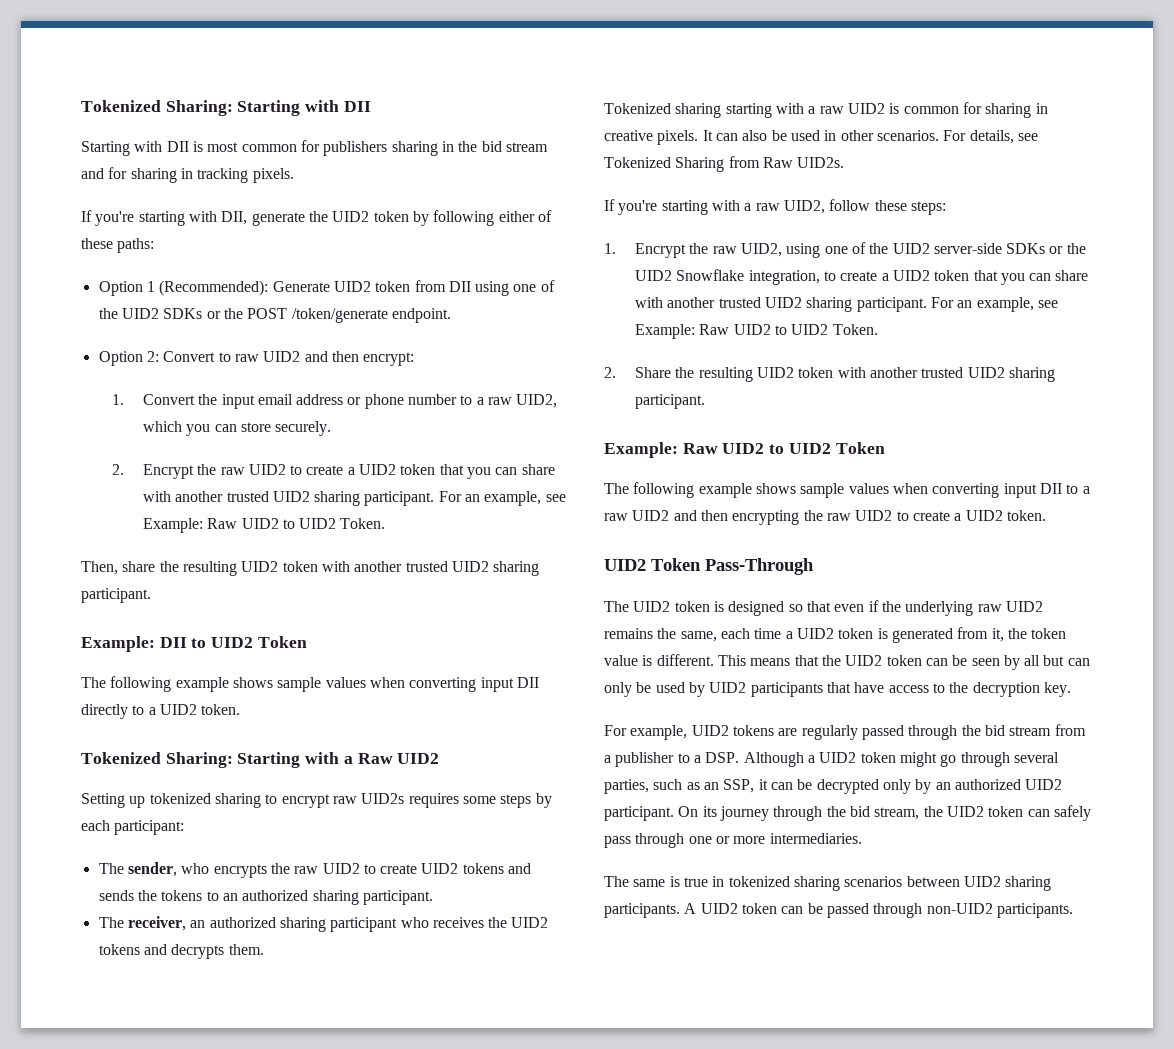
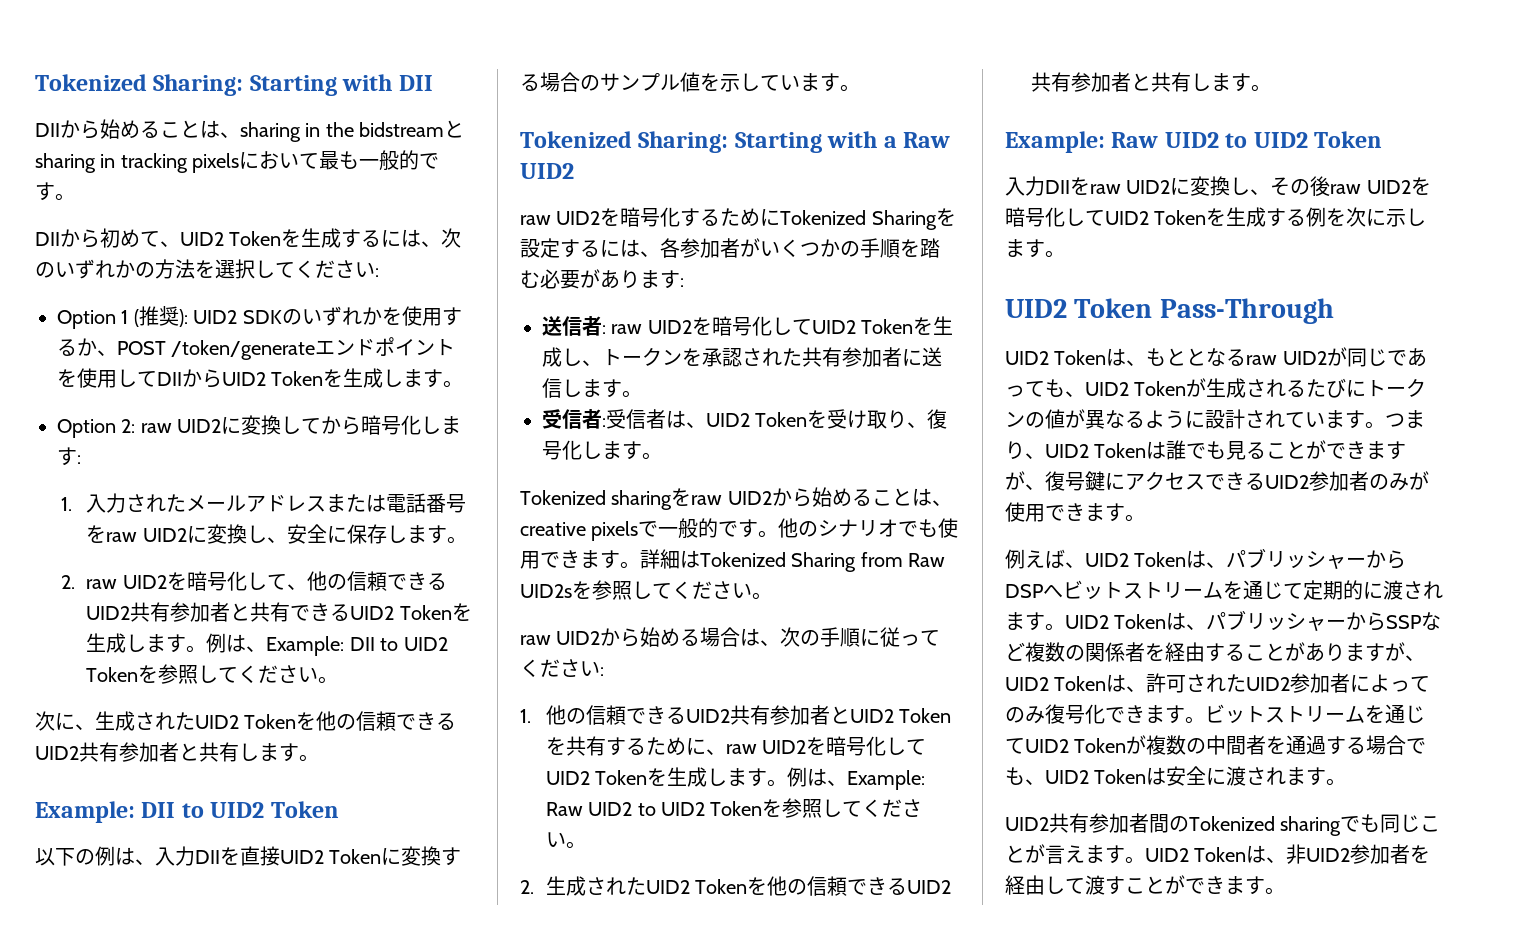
- Starting with DII is most common for publishers sharing in the bid stream and for sharing in tracking pixels.
- If you're starting with DII, generate the UID2 token by following either of these paths:
- Option 1 (Recommended): Generate UID2 token from DII using one of the UID2 SDKs or the POST /token/generate endpoint.
- Option 2: Convert to raw UID2 and then encrypt:
- 1. Convert the input email address or phone number to a raw UID2, which you can store securely.
- 2. Encrypt the raw UID2 to create a UID2 token that you can share with another trusted UID2 sharing participant. For an example, see Example: Raw UID2 to UID2 Token.
- Then, share the resulting UID2 token with another trusted UID2 sharing participant.
+ DIIから始めることは、sharing in the bidstreamとsharing in tracking pixelsにおいて最も一般的です。
+ DIIから初めて、UID2 Tokenを生成するには、次のいずれかの方法を選択してください:
+ Option 1 (推奨): UID2 SDKのいずれかを使用するか、POST /token/generateエンドポイントを使用してDIIからUID2 Tokenを生成します。
+ Option 2: raw UID2に変換してから暗号化します:
+ 1.入力されたメールアドレスまたは電話番号をraw UID2に変換し、安全に保存します。
+ 2. raw UID2を暗号化して、他の信頼できるUID2共有参加者と共有できるUID2 Tokenを生成します。例は、Example: DII to UID2 Tokenを参照してください。
+ 次に、生成されたUID2 Tokenを他の信頼できるUID2共有参加者と共有します。
- The following example shows sample values when converting input DII directly to a UID2 token.
+ 以下の例は、入力DIIを直接UID2 Tokenに変換する場合のサンプル値を示しています。
- Setting up tokenized sharing to encrypt raw UID2s requires some steps by each participant:
- The sender, who encrypts the raw UID2 to create UID2 tokens and sends the tokens to an authorized sharing participant.
- The receiver, an authorized sharing participant who receives the UID2 tokens and decrypts them.
- Tokenized sharing starting with a raw UID2 is common for sharing in creative pixels. It can also be used in other scenarios. For details, see Tokenized Sharing from Raw UID2s.
- If you're starting with a raw UID2, follow these steps:
- 1. Encrypt the raw UID2, using one of the UID2 server-side SDKs or the UID2 Snowflake integration, to create a UID2 token that you can share with another trusted UID2 sharing participant. For an example, see Example: Raw UID2 to UID2 Token.
- 2. Share the resulting UID2 token with another trusted UID2 sharing participant.
+ raw UID2を暗号化するためにTokenized Sharingを設定するには、各参加者がいくつかの手順を踏む必要があります:
+ 送信者: raw UID2を暗号化してUID2 Tokenを生成し、トークンを承認された共有参加者に送信します。
+ 受信者:受信者は、UID2 Tokenを受け取り、復号化します。
+ Tokenized sharingをraw UID2から始めることは、creative pixelsで一般的です。他のシナリオでも使用できます。詳細はTokenized Sharing from Raw UID2sを参照してください。
+ raw UID2から始める場合は、次の手順に従ってください:
+ 1.他の信頼できるUID2共有参加者とUID2 Tokenを共有するために、raw UID2を暗号化してUID2 Tokenを生成します。例は、Example: Raw UID2 to UID2 Tokenを参照してください。
+ 2.生成されたUID2 Tokenを他の信頼できるUID2共有参加者と共有します。
- The following example shows sample values when converting input DII to a raw UID2 and then encrypting the raw UID2 to create a UID2 token.
+ 入力DIIをraw UID2に変換し、その後raw UID2を暗号化してUID2 Tokenを生成する例を次に示します。
  UID2 Token Pass-Through
- The UID2 token is designed so that even if the underlying raw UID2 remains the same, each time a UID2 token is generated from it, the token value is different. This means that the UID2 token can be seen by all but can only be used by UID2 participants that have access to the decryption key.
- For example, UID2 tokens are regularly passed through the bid stream from a publisher to a DSP. Although a UID2 token might go through several parties, such as an SSP, it can be decrypted only by an authorized UID2 participant. On its journey through the bid stream, the UID2 token can safely pass through one or more intermediaries.
- The same is true in tokenized sharing scenarios between UID2 sharing participants. A UID2 token can be passed through non-UID2 participants.
+ UID2 Tokenは、もととなるraw UID2が同じであっても、UID2 Tokenが生成されるたびにトークンの値が異なるように設計されています。つまり、UID2 Tokenは誰でも見ることができますが、復号鍵にアクセスできるUID2参加者のみが使用できます。
+ 例えば、UID2 Tokenは、パブリッシャーからDSPへビットストリームを通じて定期的に渡されます。UID2 Tokenは、パブリッシャーからSSPなど複数の関係者を経由することがありますが、UID2 Tokenは、許可されたUID2参加者によってのみ復号化できます。ビットストリームを通じてUID2 Tokenが複数の中間者を通過する場合でも、UID2 Tokenは安全に渡されます。
+ UID2共有参加者間のTokenized sharingでも同じことが言えます。UID2 Tokenは、非UID2参加者を経由して渡すことができます。

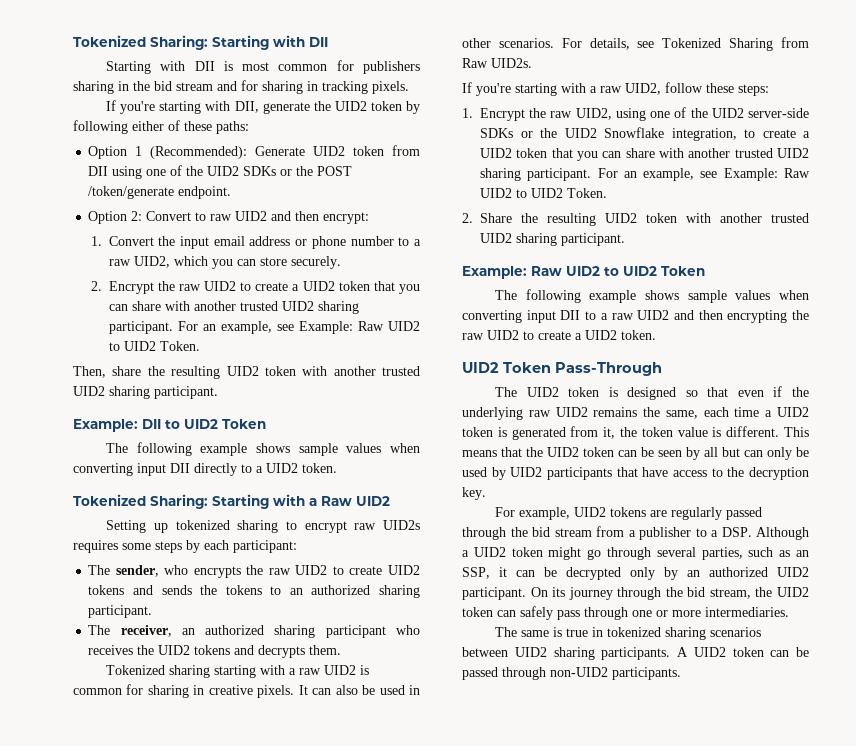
- DIIから始めることは、sharing in the bidstreamとsharing in tracking pixelsにおいて最も一般的です。
- DIIから初めて、UID2 Tokenを生成するには、次のいずれかの方法を選択してください:
- Option 1 (推奨): UID2 SDKのいずれかを使用するか、POST /token/generateエンドポイントを使用してDIIからUID2 Tokenを生成します。
- Option 2: raw UID2に変換してから暗号化します:
- 1.入力されたメールアドレスまたは電話番号をraw UID2に変換し、安全に保存します。
- 2. raw UID2を暗号化して、他の信頼できるUID2共有参加者と共有できるUID2 Tokenを生成します。例は、Example: DII to UID2 Tokenを参照してください。
- 次に、生成されたUID2 Tokenを他の信頼できるUID2共有参加者と共有します。
+ Starting with DII is most common for publishers sharing in the bid stream and for sharing in tracking pixels.
+ If you're starting with DII, generate the UID2 token by following either of these paths:
+ Option 1 (Recommended): Generate UID2 token from DII using one of the UID2 SDKs or the POST /token/generate endpoint.
+ Option 2: Convert to raw UID2 and then encrypt:
+ 1. Convert the input email address or phone number to a raw UID2, which you can store securely.
+ 2. Encrypt the raw UID2 to create a UID2 token that you can share with another trusted UID2 sharing participant. For an example, see Example: Raw UID2 to UID2 Token.
+ Then, share the resulting UID2 token with another trusted UID2 sharing participant.
- 以下の例は、入力DIIを直接UID2 Tokenに変換する場合のサンプル値を示しています。
+ The following example shows sample values when converting input DII directly to a UID2 token.
- raw UID2を暗号化するためにTokenized Sharingを設定するには、各参加者がいくつかの手順を踏む必要があります:
- 送信者: raw UID2を暗号化してUID2 Tokenを生成し、トークンを承認された共有参加者に送信します。
- 受信者:受信者は、UID2 Tokenを受け取り、復号化します。
- Tokenized sharingをraw UID2から始めることは、creative pixelsで一般的です。他のシナリオでも使用できます。詳細はTokenized Sharing from Raw UID2sを参照してください。
- raw UID2から始める場合は、次の手順に従ってください:
- 1.他の信頼できるUID2共有参加者とUID2 Tokenを共有するために、raw UID2を暗号化してUID2 Tokenを生成します。例は、Example: Raw UID2 to UID2 Tokenを参照してください。
- 2.生成されたUID2 Tokenを他の信頼できるUID2共有参加者と共有します。
+ Setting up tokenized sharing to encrypt raw UID2s requires some steps by each participant:
+ The sender, who encrypts the raw UID2 to create UID2 tokens and sends the tokens to an authorized sharing participant.
+ The receiver, an authorized sharing participant who receives the UID2 tokens and decrypts them.
+ Tokenized sharing starting with a raw UID2 is common for sharing in creative pixels. It can also be used in other scenarios. For details, see Tokenized Sharing from Raw UID2s.
+ If you're starting with a raw UID2, follow these steps:
+ 1. Encrypt the raw UID2, using one of the UID2 server-side SDKs or the UID2 Snowflake integration, to create a UID2 token that you can share with another trusted UID2 sharing participant. For an example, see Example: Raw UID2 to UID2 Token.
+ 2. Share the resulting UID2 token with another trusted UID2 sharing participant.
- 入力DIIをraw UID2に変換し、その後raw UID2を暗号化してUID2 Tokenを生成する例を次に示します。
+ The following example shows sample values when converting input DII to a raw UID2 and then encrypting the raw UID2 to create a UID2 token.
  UID2 Token Pass-Through
- UID2 Tokenは、もととなるraw UID2が同じであっても、UID2 Tokenが生成されるたびにトークンの値が異なるように設計されています。つまり、UID2 Tokenは誰でも見ることができますが、復号鍵にアクセスできるUID2参加者のみが使用できます。
- 例えば、UID2 Tokenは、パブリッシャーからDSPへビットストリームを通じて定期的に渡されます。UID2 Tokenは、パブリッシャーからSSPなど複数の関係者を経由することがありますが、UID2 Tokenは、許可されたUID2参加者によってのみ復号化できます。ビットストリームを通じてUID2 Tokenが複数の中間者を通過する場合でも、UID2 Tokenは安全に渡されます。
- UID2共有参加者間のTokenized sharingでも同じことが言えます。UID2 Tokenは、非UID2参加者を経由して渡すことができます。
+ The UID2 token is designed so that even if the underlying raw UID2 remains the same, each time a UID2 token is generated from it, the token value is different. This means that the UID2 token can be seen by all but can only be used by UID2 participants that have access to the decryption key.
+ For example, UID2 tokens are regularly passed through the bid stream from a publisher to a DSP. Although a UID2 token might go through several parties, such as an SSP, it can be decrypted only by an authorized UID2 participant. On its journey through the bid stream, the UID2 token can safely pass through one or more intermediaries.
+ The same is true in tokenized sharing scenarios between UID2 sharing participants. A UID2 token can be passed through non-UID2 participants.

